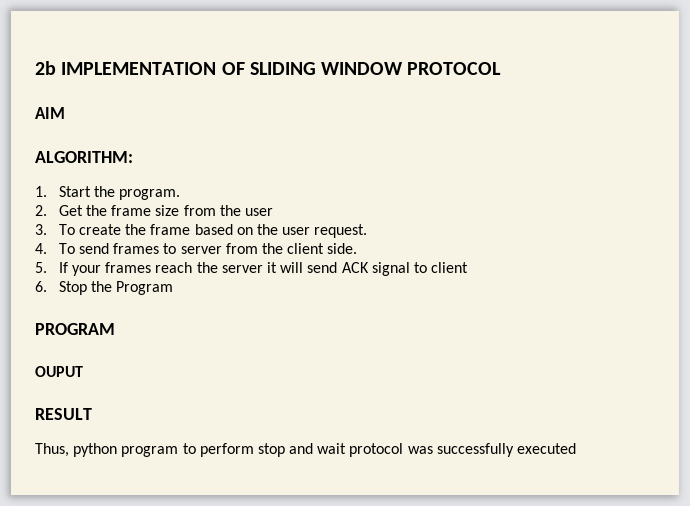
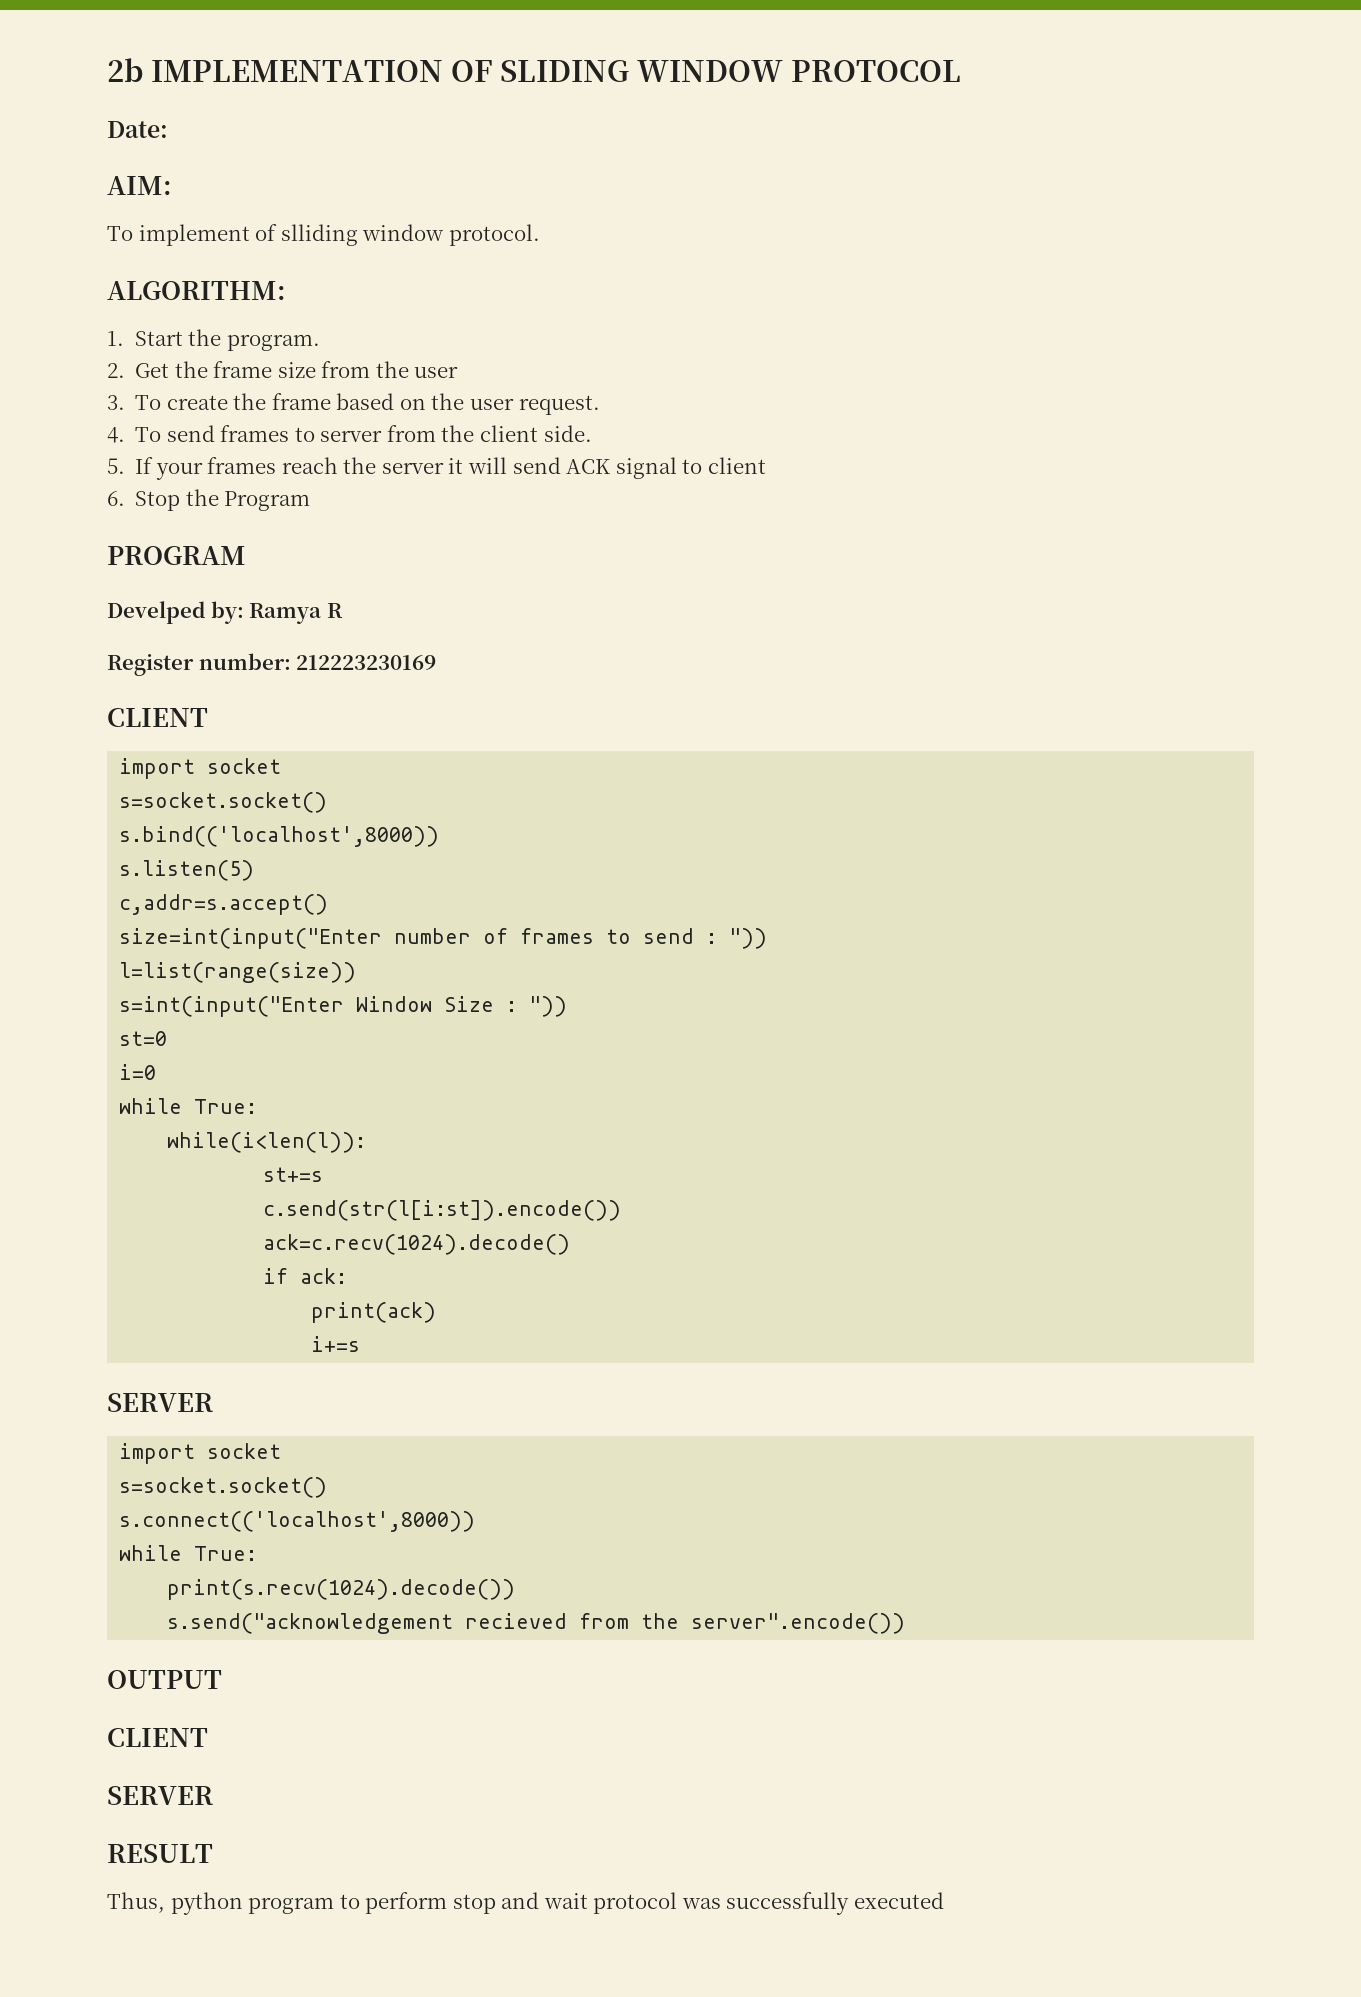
- AIM
+ Date:
+ AIM:
+ To implement of slliding window protocol.
- OUPUT
+ Develped by: Ramya R
+ Register number: 212223230169
+ CLIENT
+ import socket
+ s=socket.socket()
+ s.bind(('localhost',8000))
+ s.listen(5)
+ c,addr=s.accept()
+ size=int(input("Enter number of frames to send : "))
+ l=list(range(size))
+ s=int(input("Enter Window Size : "))
+ st=0
+ i=0
+ while True:
+ while(i<len(l)):
+ st+=s
+ c.send(str(l[i:st]).encode())
+ ack=c.recv(1024).decode()
+ if ack:
+ print(ack)
+ i+=s
+ SERVER
+ import socket
+ s=socket.socket()
+ s.connect(('localhost',8000))
+ while True:
+ print(s.recv(1024).decode())
+ s.send("acknowledgement recieved from the server".encode())
+ OUTPUT
+ CLIENT
+ SERVER

